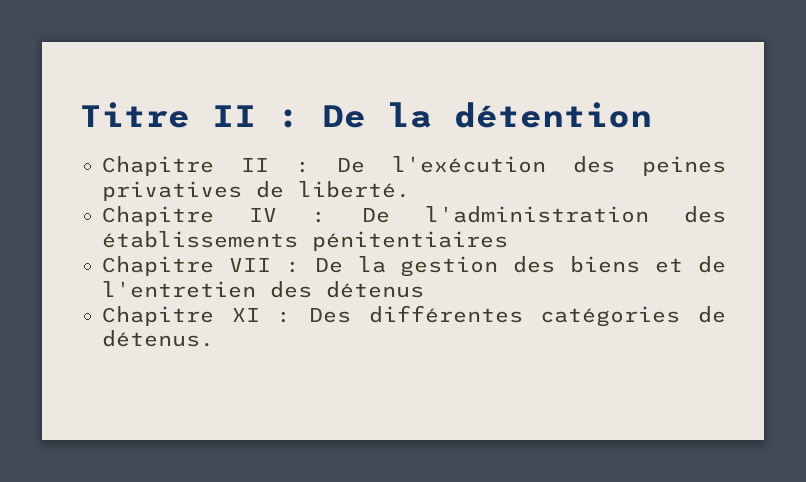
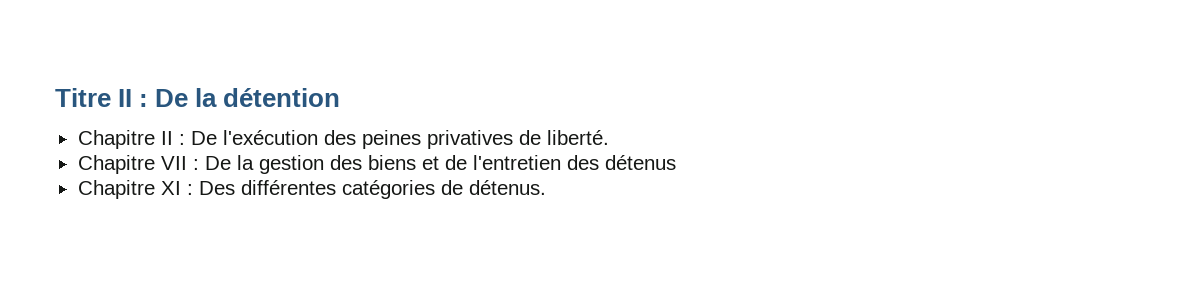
- Chapitre IV : De l'administration des établissements pénitentiaires

